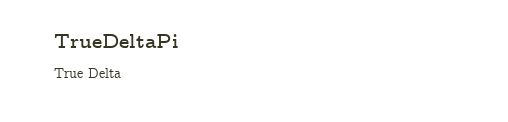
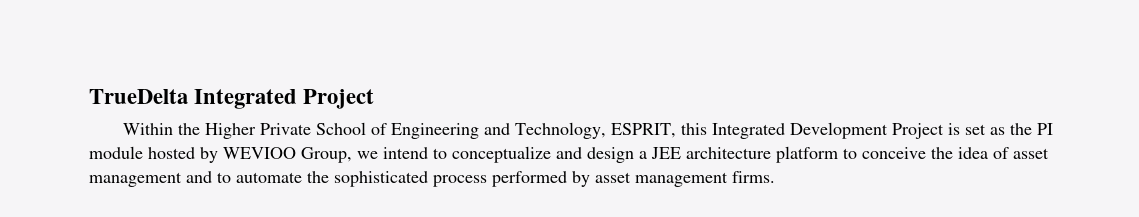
- TrueDeltaPi
- True Delta
+ TrueDelta Integrated Project
+ Within the Higher Private School of Engineering and Technology, ESPRIT, this Integrated Development Project is set as the PI module hosted by WEVIOO Group, we intend to conceptualize and design a JEE architecture platform to conceive the idea of asset management and to automate the sophisticated process performed by asset management firms.

